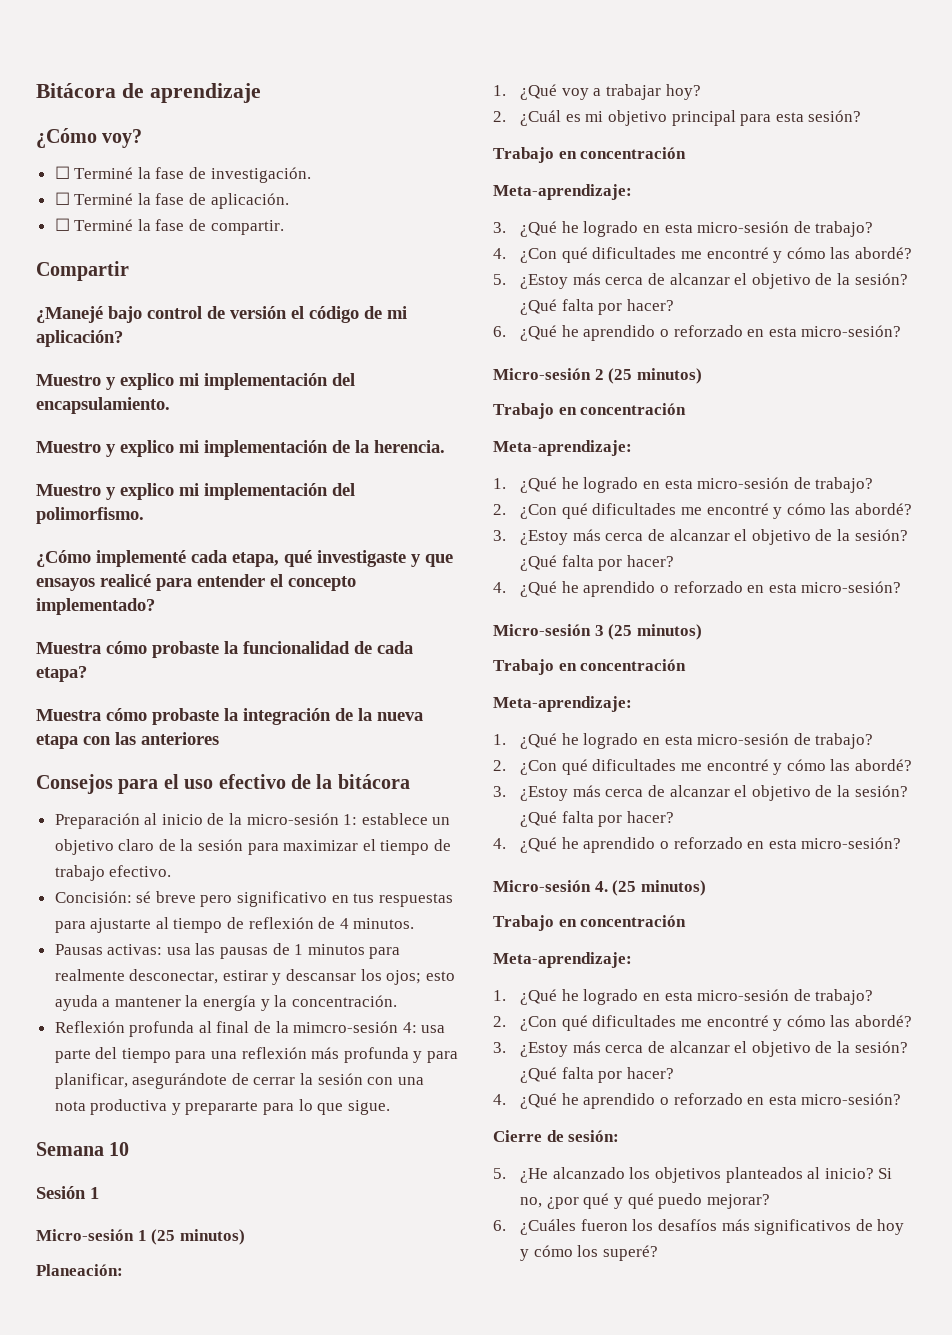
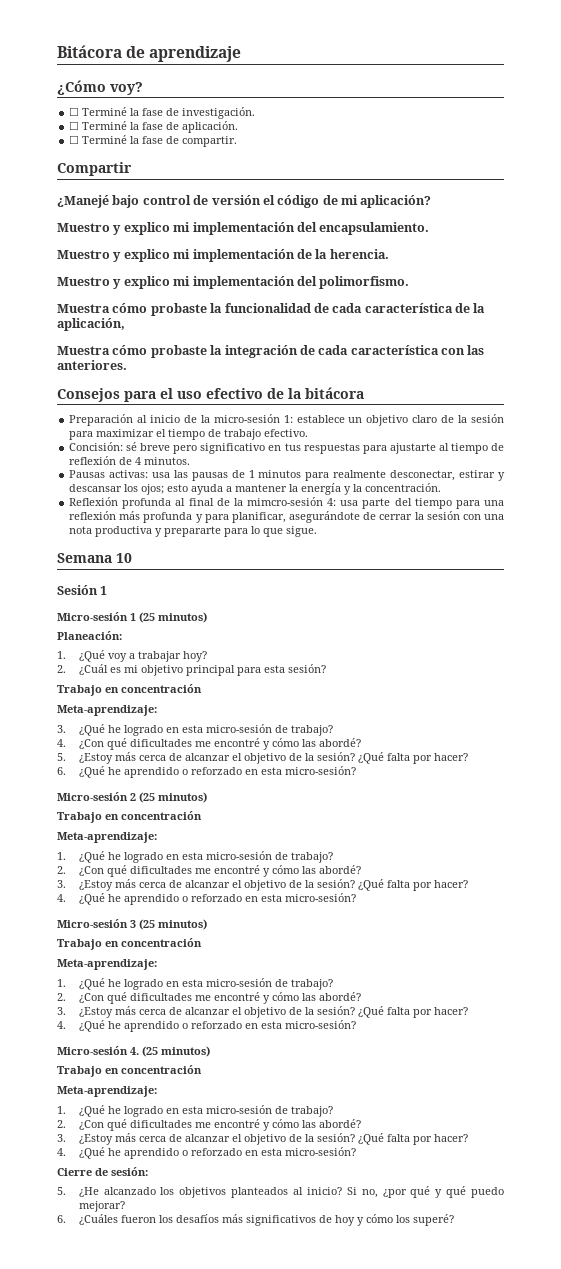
- ¿Cómo implementé cada etapa, qué investigaste y que ensayos realicé para entender el concepto implementado?
- Muestra cómo probaste la funcionalidad de cada etapa?
+ Muestra cómo probaste la funcionalidad de cada característica de la aplicación,
- Muestra cómo probaste la integración de la nueva etapa con las anteriores
+ Muestra cómo probaste la integración de cada característica con las anteriores.

